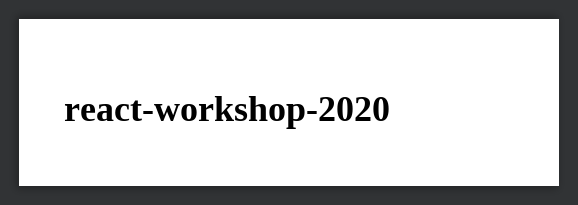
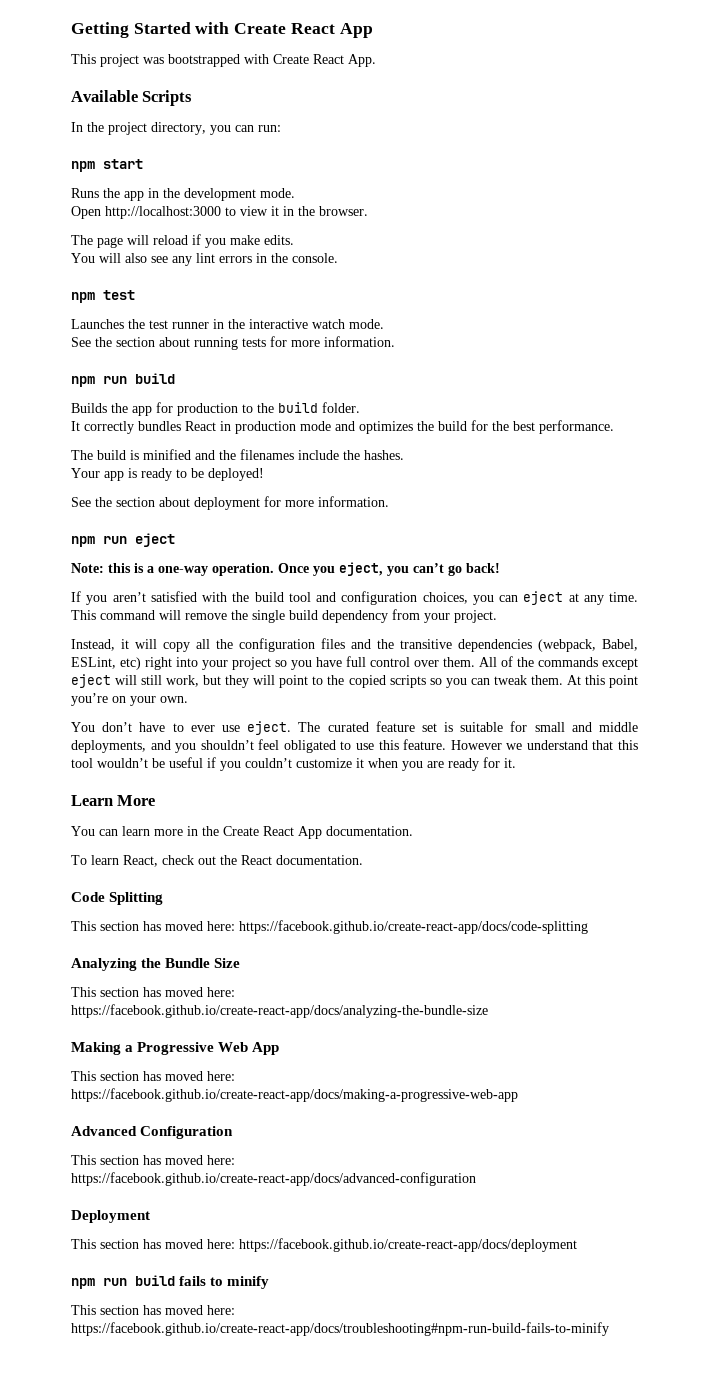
- react-workshop-2020
+ Getting Started with Create React App
+ This project was bootstrapped with Create React App.
+ Available Scripts
+ In the project directory, you can run:
+ npm start
+ Runs the app in the development mode.
+ Open http://localhost:3000 to view it in the browser.
+ The page will reload if you make edits.
+ You will also see any lint errors in the console.
+ npm test
+ Launches the test runner in the interactive watch mode.
+ See the section about running tests for more information.
+ npm run build
+ Builds the app for production to the build folder.
+ It correctly bundles React in production mode and optimizes the build for the best performance.
+ The build is minified and the filenames include the hashes.
+ Your app is ready to be deployed!
+ See the section about deployment for more information.
+ npm run eject
+ Note: this is a one-way operation. Once you eject, you can’t go back!
+ If you aren’t satisfied with the build tool and configuration choices, you can eject at any time. This command will remove the single build dependency from your project.
+ Instead, it will copy all the configuration files and the transitive dependencies (webpack, Babel, ESLint, etc) right into your project so you have full control over them. All of the commands except eject will still work, but they will point to the copied scripts so you can tweak them. At this point you’re on your own.
+ You don’t have to ever use eject. The curated feature set is suitable for small and middle deployments, and you shouldn’t feel obligated to use this feature. However we understand that this tool wouldn’t be useful if you couldn’t customize it when you are ready for it.
+ Learn More
+ You can learn more in the Create React App documentation.
+ To learn React, check out the React documentation.
+ Code Splitting
+ This section has moved here: https://facebook.github.io/create-react-app/docs/code-splitting
+ Analyzing the Bundle Size
+ This section has moved here: https://facebook.github.io/create-react-app/docs/analyzing-the-bundle-size
+ Making a Progressive Web App
+ This section has moved here: https://facebook.github.io/create-react-app/docs/making-a-progressive-web-app
+ Advanced Configuration
+ This section has moved here: https://facebook.github.io/create-react-app/docs/advanced-configuration
+ Deployment
+ This section has moved here: https://facebook.github.io/create-react-app/docs/deployment
+ npm run build fails to minify
+ This section has moved here: https://facebook.github.io/create-react-app/docs/troubleshooting#npm-run-build-fails-to-minify

